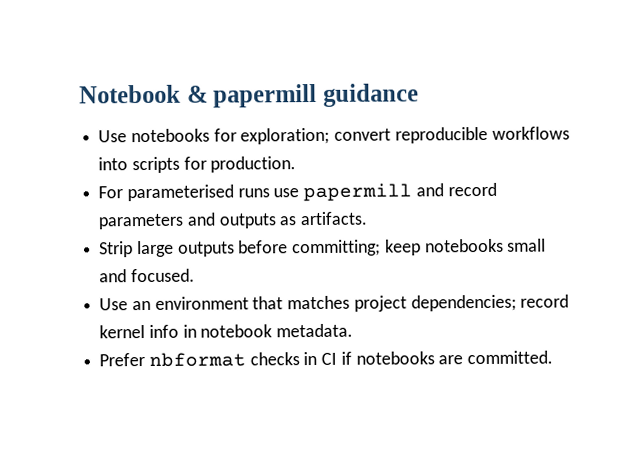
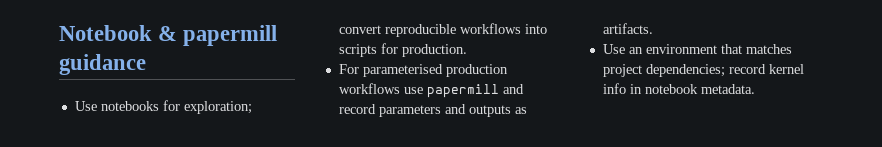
- For parameterised runs use papermill and record parameters and outputs as artifacts.
+ For parameterised production workflows use papermill and record parameters and outputs as artifacts.
- Strip large outputs before committing; keep notebooks small and focused.
- Prefer nbformat checks in CI if notebooks are committed.

